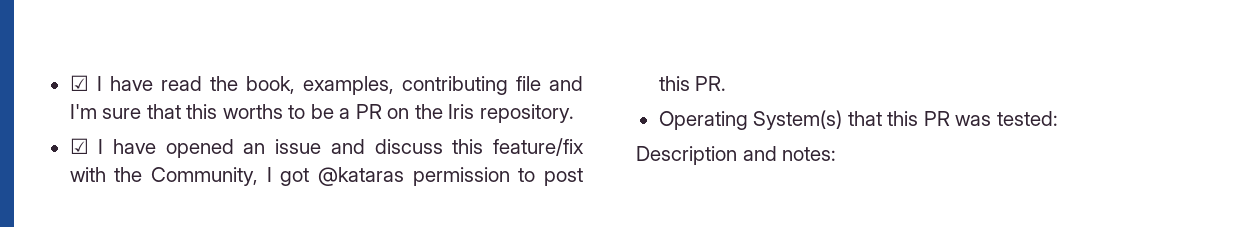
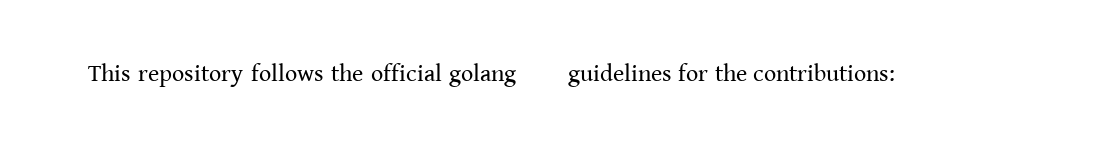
- ☑ I have read the book, examples, contributing file and I'm sure that this worths to be a PR on the Iris repository.
- ☑ I have opened an issue and discuss this feature/fix with the Community, I got @kataras permission to post this PR.
- Operating System(s) that this PR was tested:
- Description and notes:
+ This repository follows the official golang guidelines for the contributions:

